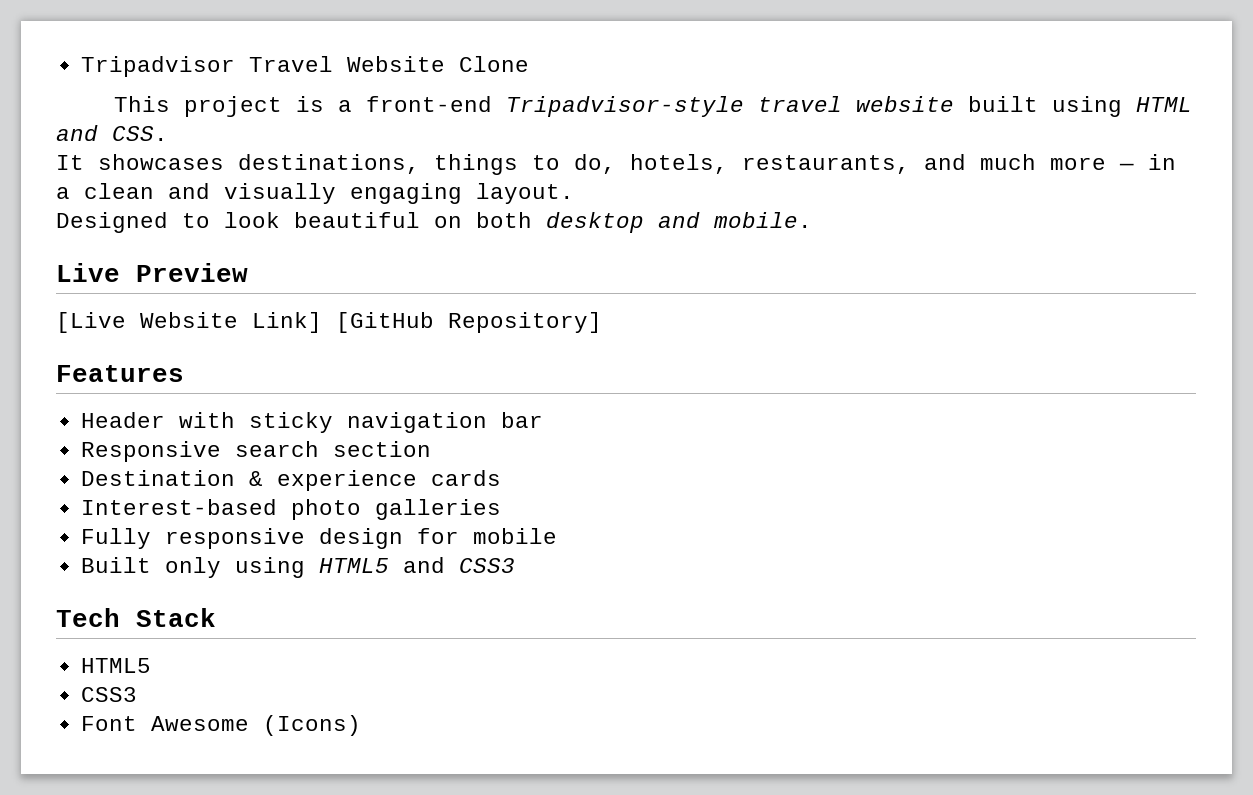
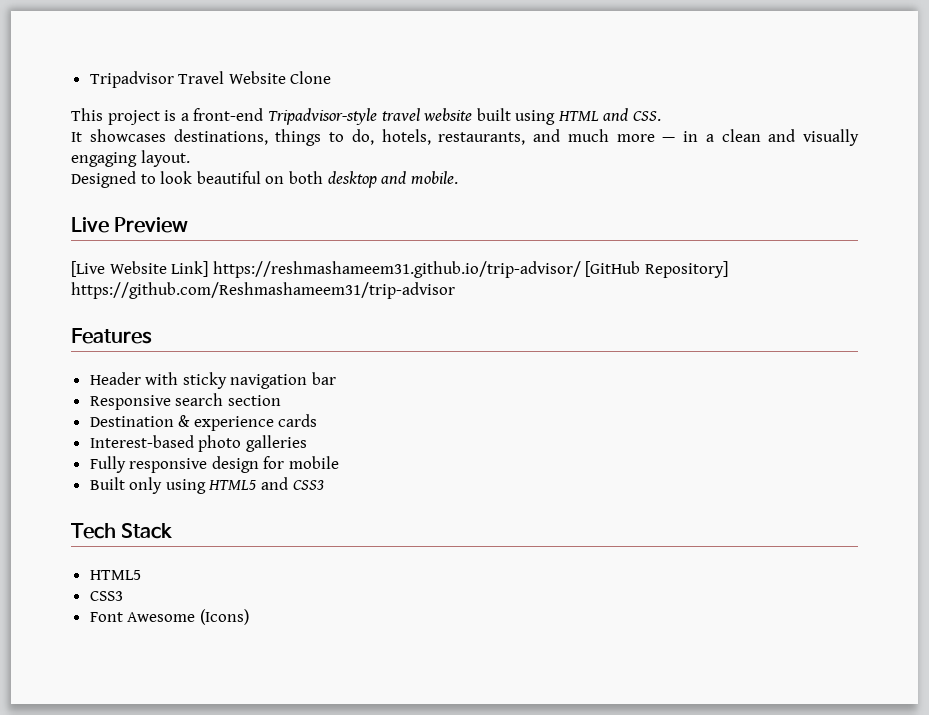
- [Live Website Link] [GitHub Repository]
+ [Live Website Link] https://reshmashameem31.github.io/trip-advisor/ [GitHub Repository] https://github.com/Reshmashameem31/trip-advisor

